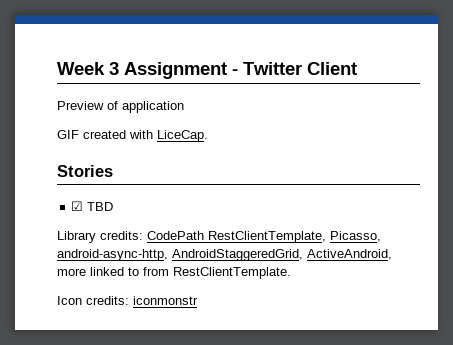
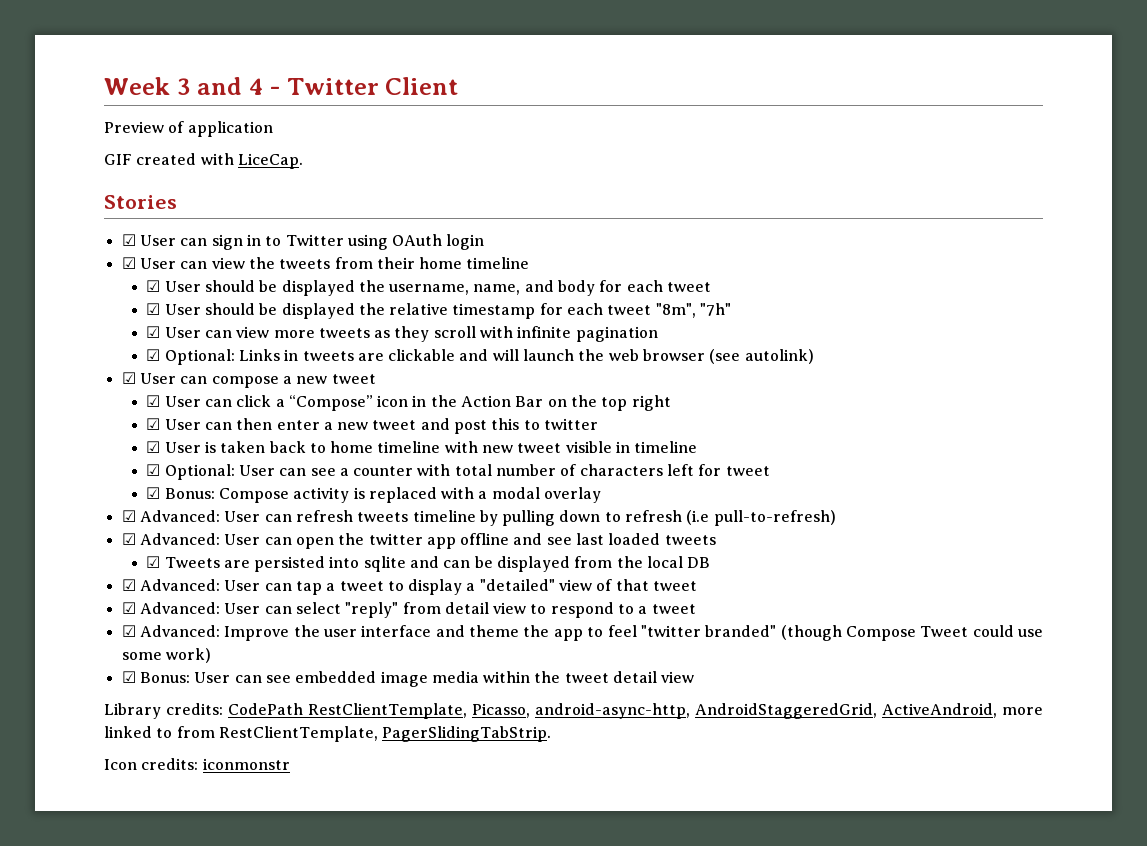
- Week 3 Assignment - Twitter Client
+ Week 3 and 4 - Twitter Client
- ☑ TBD
+ ☑ User can sign in to Twitter using OAuth login
+ ☑ User can view the tweets from their home timeline
+ ☑ User should be displayed the username, name, and body for each tweet
+ ☑ User should be displayed the relative timestamp for each tweet "8m", "7h"
+ ☑ User can view more tweets as they scroll with infinite pagination
+ ☑ Optional: Links in tweets are clickable and will launch the web browser (see autolink)
+ ☑ User can compose a new tweet
+ ☑ User can click a “Compose” icon in the Action Bar on the top right
+ ☑ User can then enter a new tweet and post this to twitter
+ ☑ User is taken back to home timeline with new tweet visible in timeline
+ ☑ Optional: User can see a counter with total number of characters left for tweet
+ ☑ Bonus: Compose activity is replaced with a modal overlay
+ ☑ Advanced: User can refresh tweets timeline by pulling down to refresh (i.e pull-to-refresh)
+ ☑ Advanced: User can open the twitter app offline and see last loaded tweets
+ ☑ Tweets are persisted into sqlite and can be displayed from the local DB
+ ☑ Advanced: User can tap a tweet to display a "detailed" view of that tweet
+ ☑ Advanced: User can select "reply" from detail view to respond to a tweet
+ ☑ Advanced: Improve the user interface and theme the app to feel "twitter branded" (though Compose Tweet could use some work)
+ ☑ Bonus: User can see embedded image media within the tweet detail view
- Library credits: CodePath RestClientTemplate, Picasso, android-async-http, AndroidStaggeredGrid, ActiveAndroid, more linked to from RestClientTemplate.
+ Library credits: CodePath RestClientTemplate, Picasso, android-async-http, AndroidStaggeredGrid, ActiveAndroid, more linked to from RestClientTemplate, PagerSlidingTabStrip.

